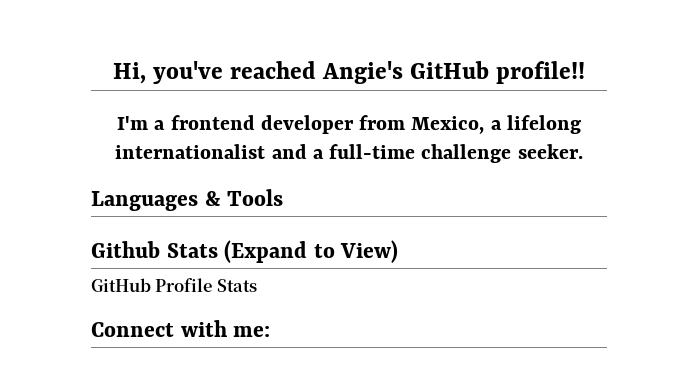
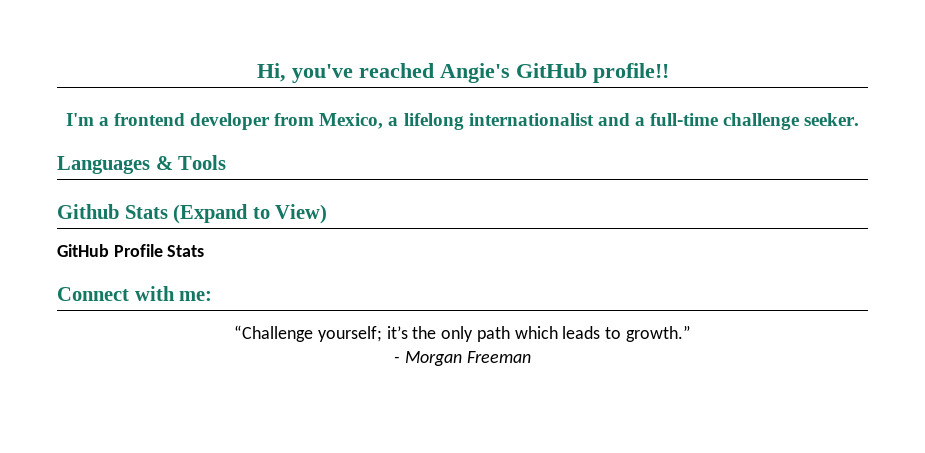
+ “Challenge yourself; it’s the only path which leads to growth.”
+ - Morgan Freeman

